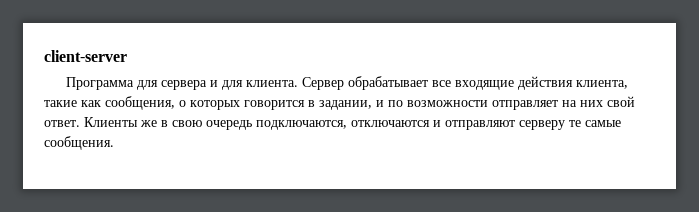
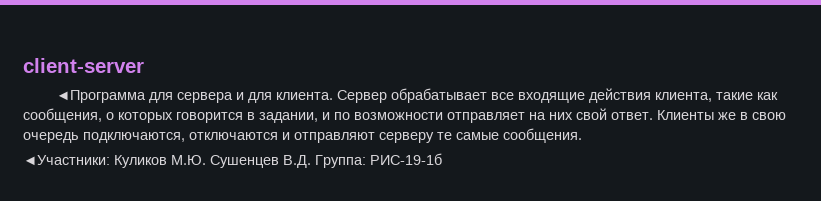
- Программа для сервера и для клиента.
+ ◄Программа для сервера и для клиента.
+ ◄Участники: Куликов М.Ю. Сушенцев В.Д. Группа: РИС-19-1б

